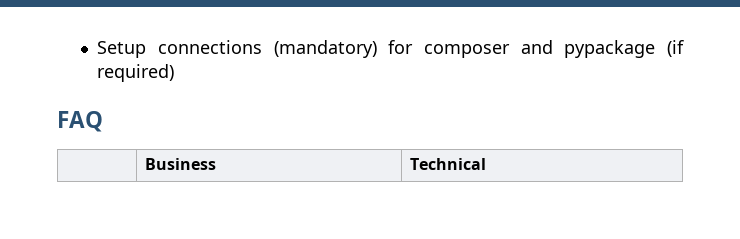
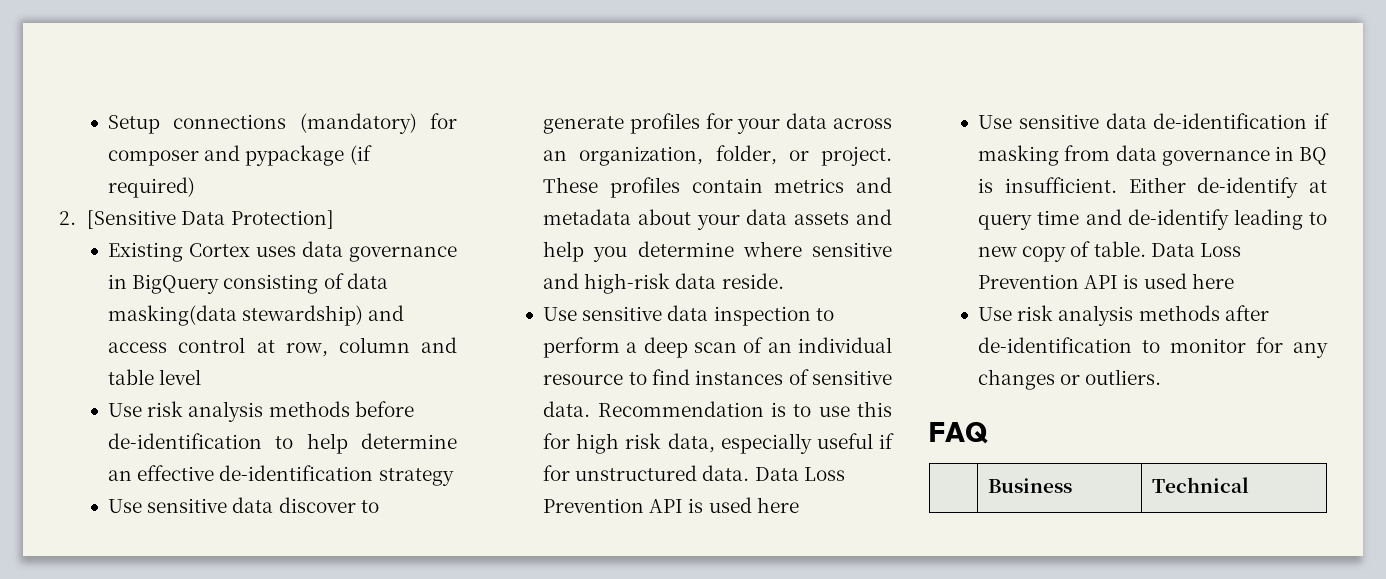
+ 2. [Sensitive Data Protection]
+ Existing Cortex uses data governance in BigQuery consisting of data masking(data stewardship) and access control at row, column and table level
+ Use risk analysis methods before de-identification to help determine an effective de-identification strategy
+ Use sensitive data discover to generate profiles for your data across an organization, folder, or project. These profiles contain metrics and metadata about your data assets and help you determine where sensitive and high-risk data reside.
+ Use sensitive data inspection to perform a deep scan of an individual resource to find instances of sensitive data. Recommendation is to use this for high risk data, especially useful if for unstructured data. Data Loss Prevention API is used here
+ Use sensitive data de-identification if masking from data governance in BQ is insufficient. Either de-identify at query time and de-identify leading to new copy of table. Data Loss Prevention API is used here
+ Use risk analysis methods after de-identification to monitor for any changes or outliers.

